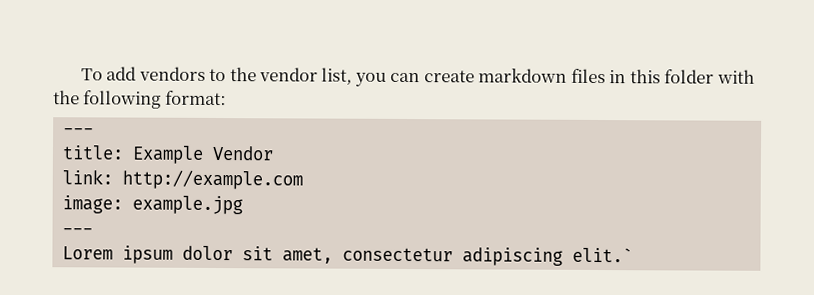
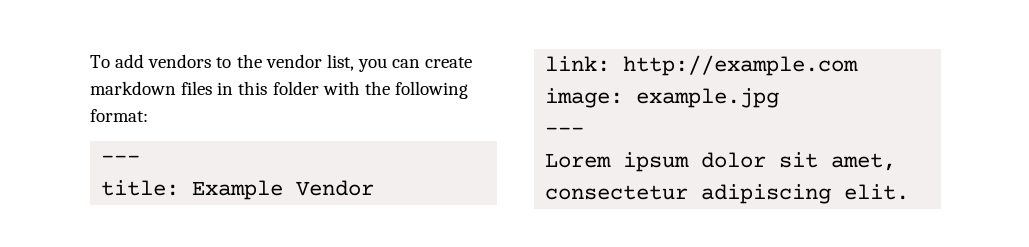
- Lorem ipsum dolor sit amet, consectetur adipiscing elit.`
+ Lorem ipsum dolor sit amet, consectetur adipiscing elit.

